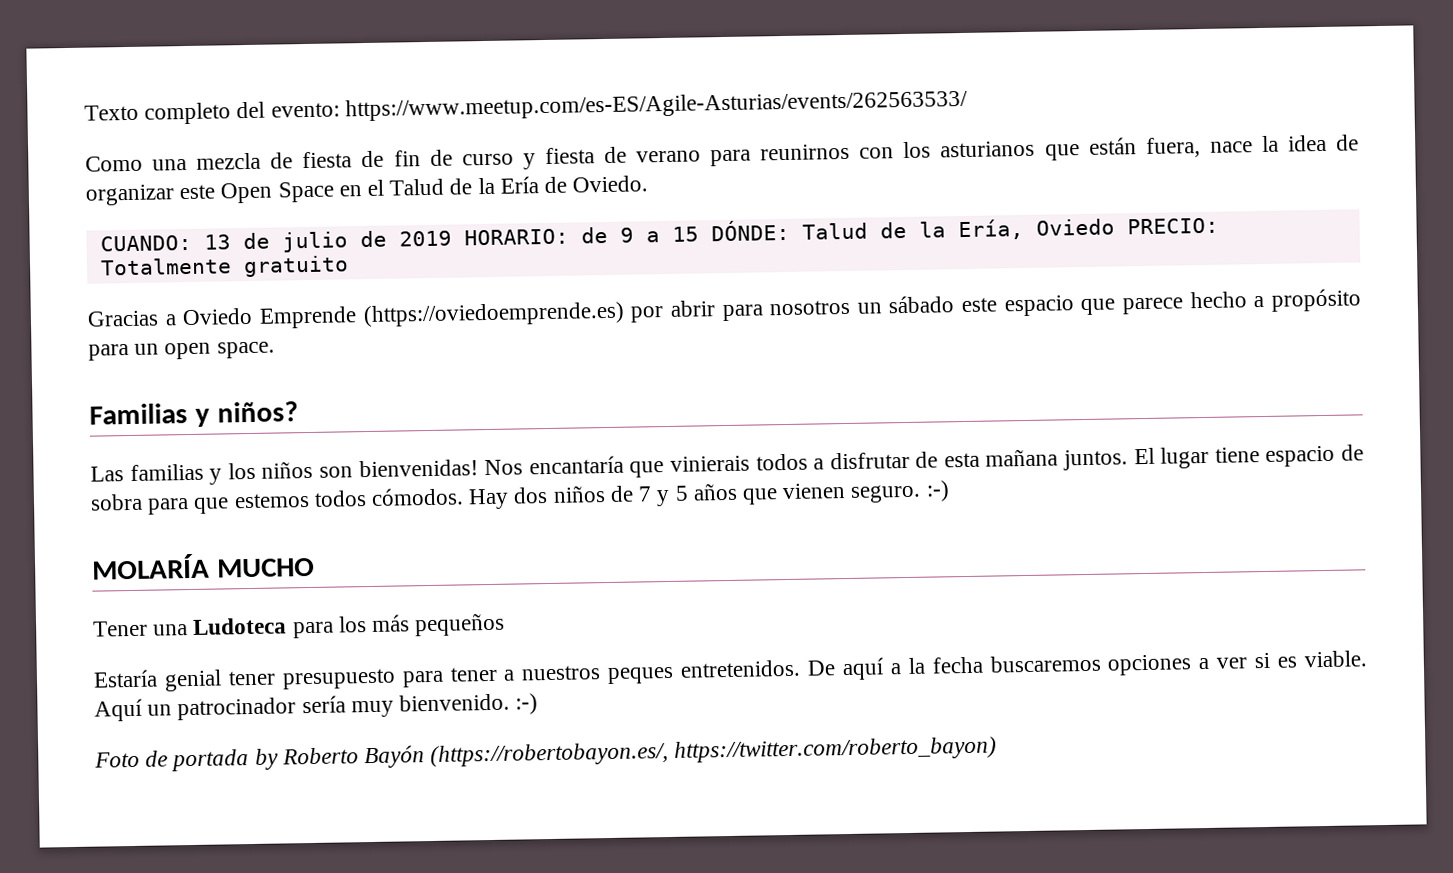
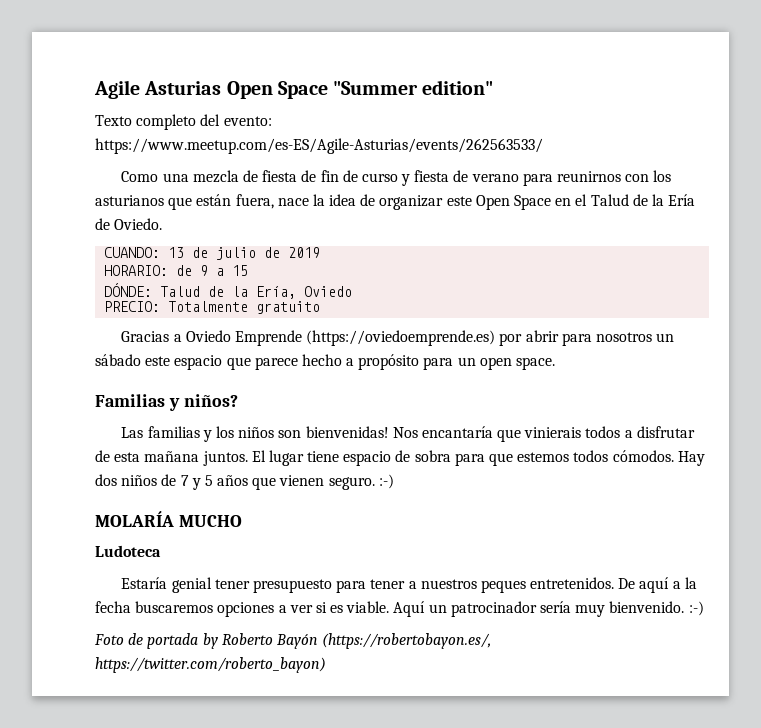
+ Agile Asturias Open Space "Summer edition"
- CUANDO: 13 de julio de 2019 HORARIO: de 9 a 15 DÓNDE: Talud de la Ería, Oviedo PRECIO: Totalmente gratuito
+ CUANDO: 13 de julio de 2019
+ HORARIO: de 9 a 15
+ DÓNDE: Talud de la Ería, Oviedo
+ PRECIO: Totalmente gratuito
- Tener una Ludoteca para los más pequeños
+ Ludoteca

